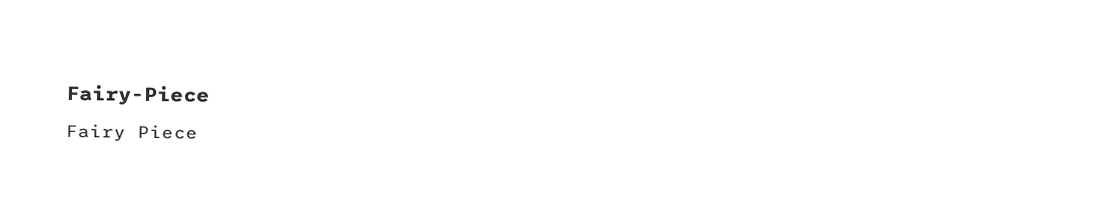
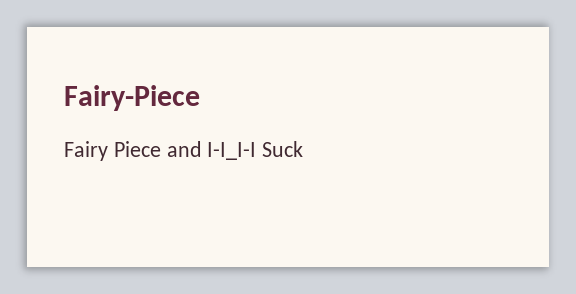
- Fairy Piece
+ Fairy Piece and I-I_I-I Suck

